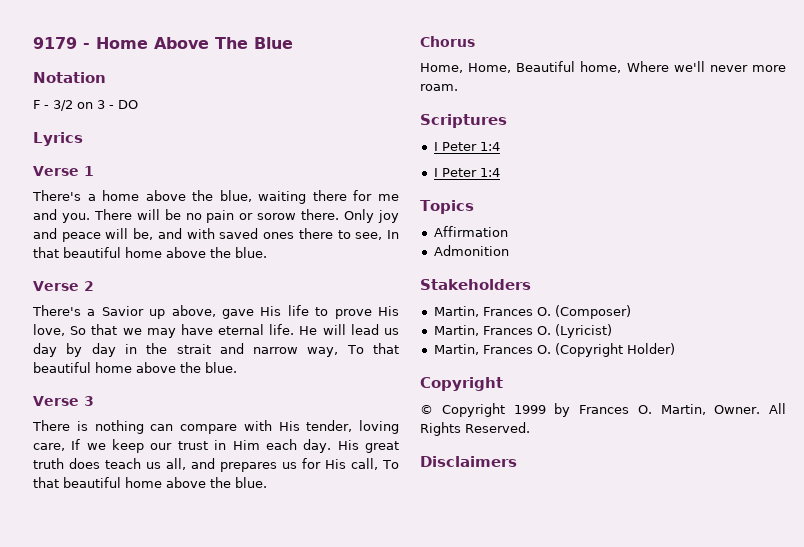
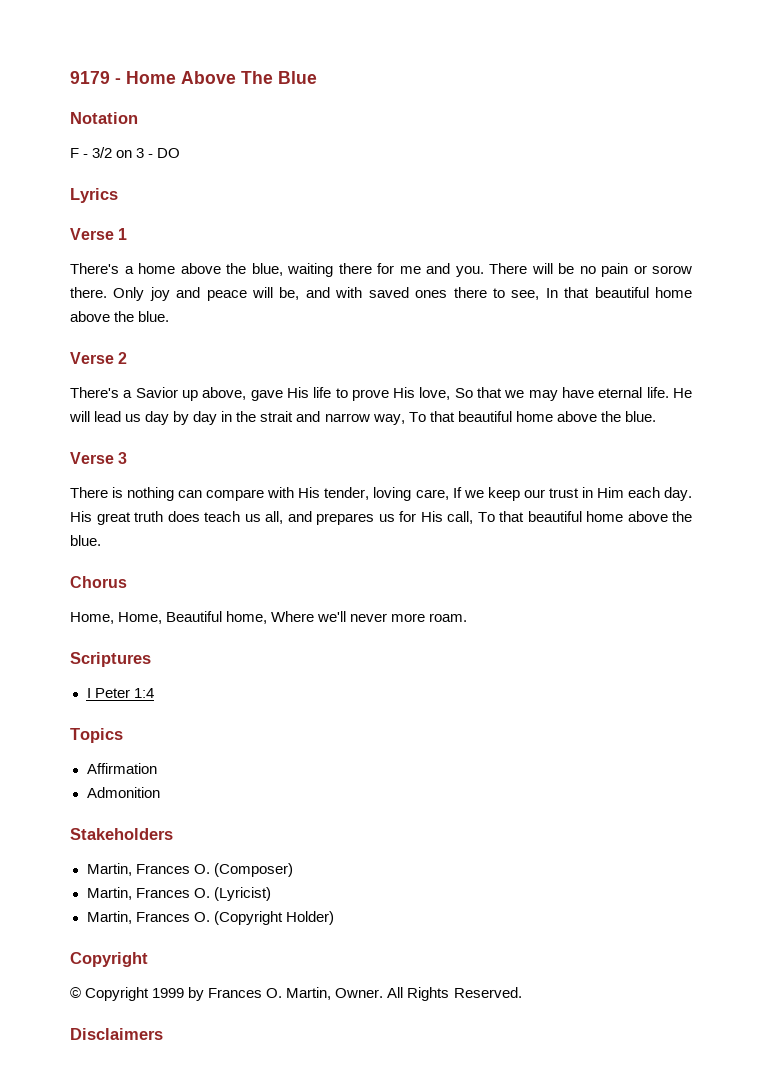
  Scriptures
- I Peter 1:4

